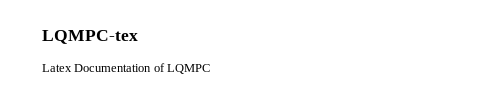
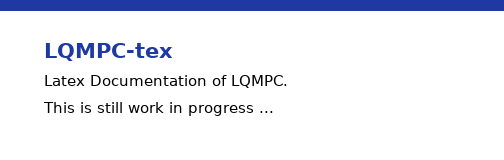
- Latex Documentation of LQMPC
+ Latex Documentation of LQMPC.
+ This is still work in progress ...

